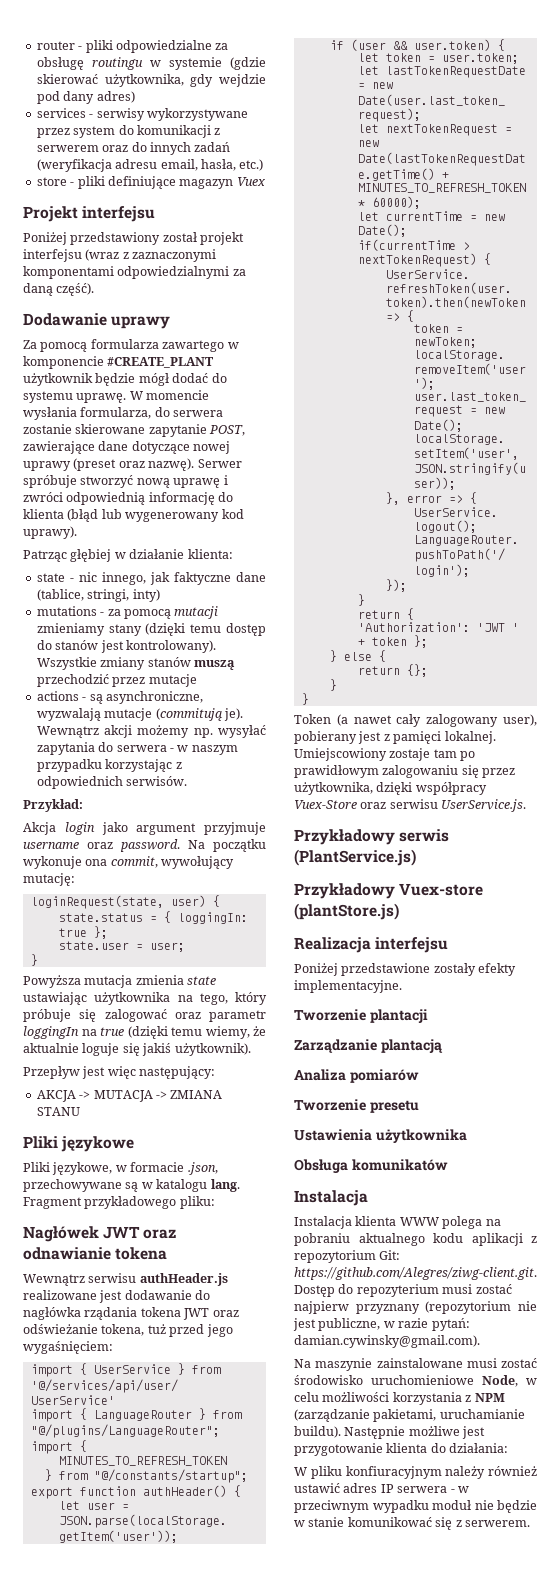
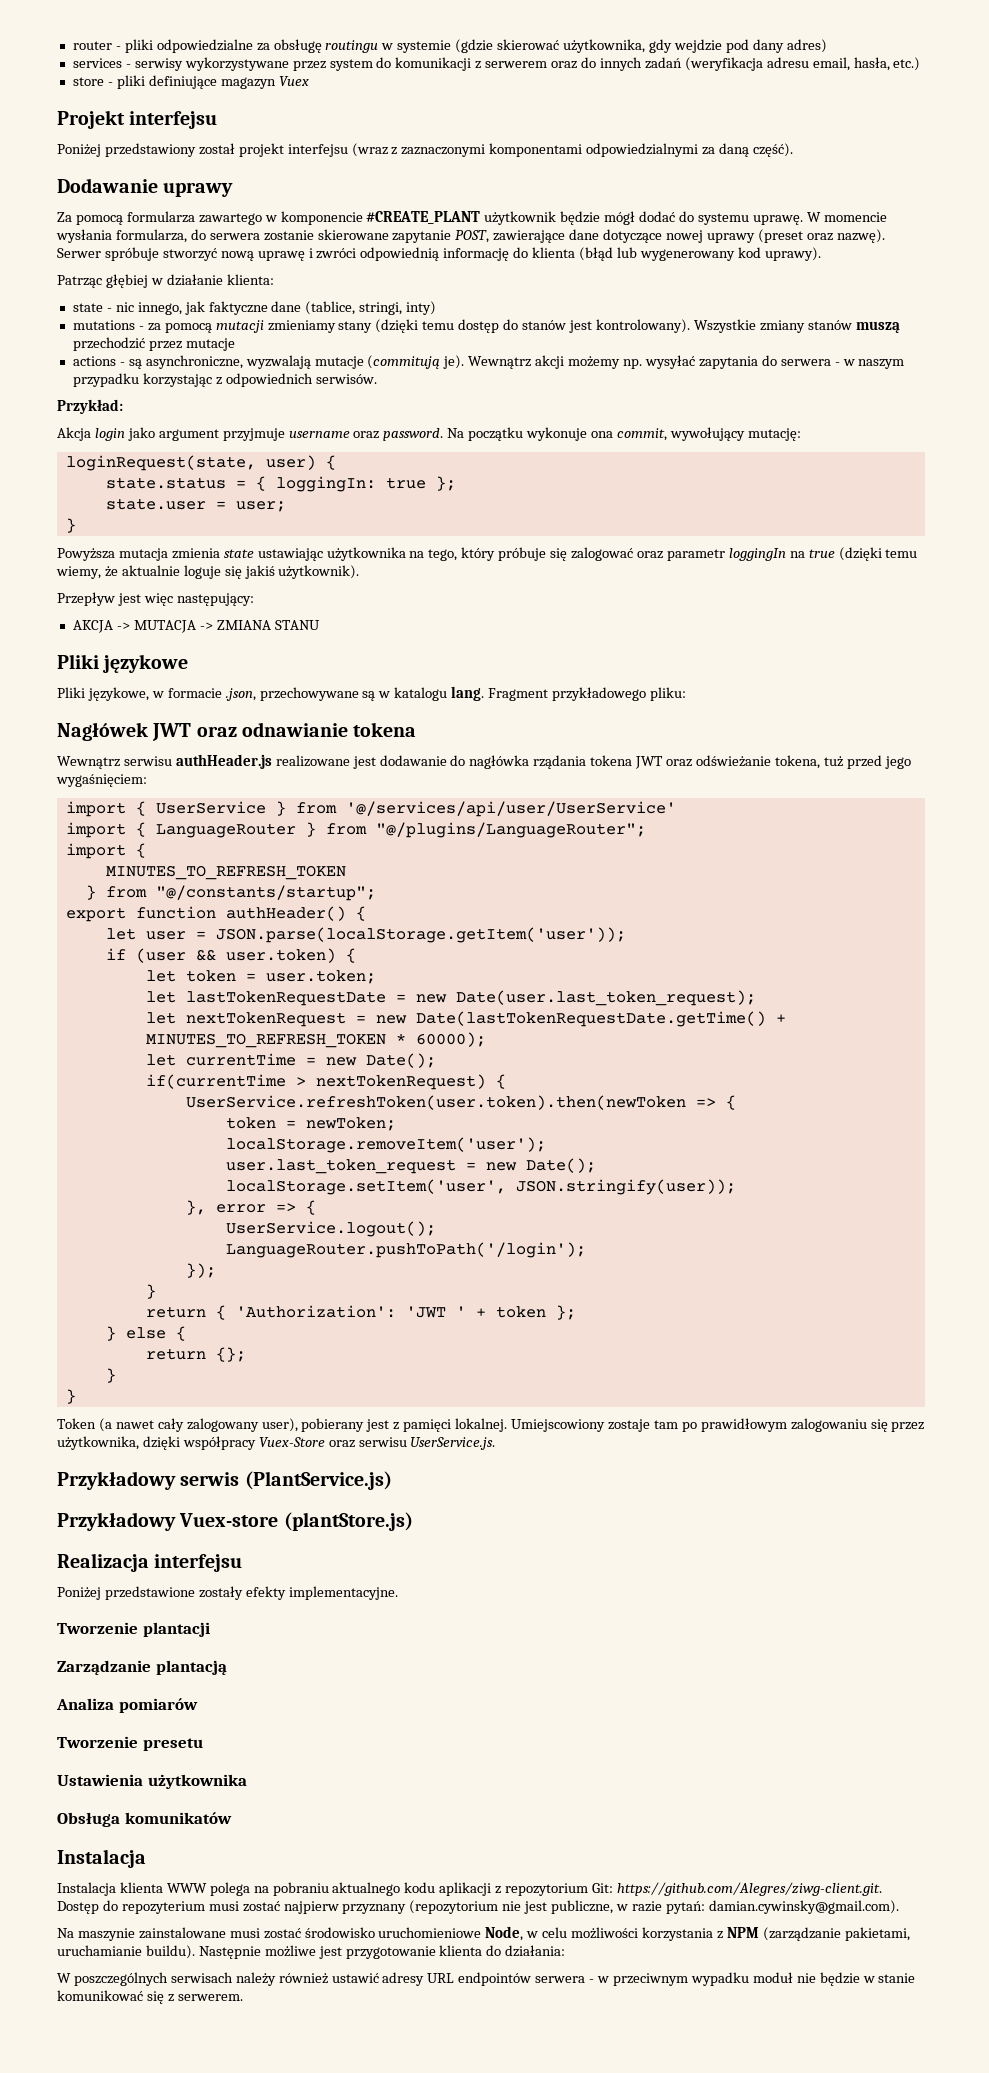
- W pliku konfiuracyjnym należy również ustawić adres IP serwera - w przeciwnym wypadku moduł nie będzie w stanie komunikować się z serwerem.
+ W poszczególnych serwisach należy również ustawić adresy URL endpointów serwera - w przeciwnym wypadku moduł nie będzie w stanie komunikować się z serwerem.

